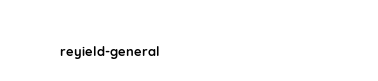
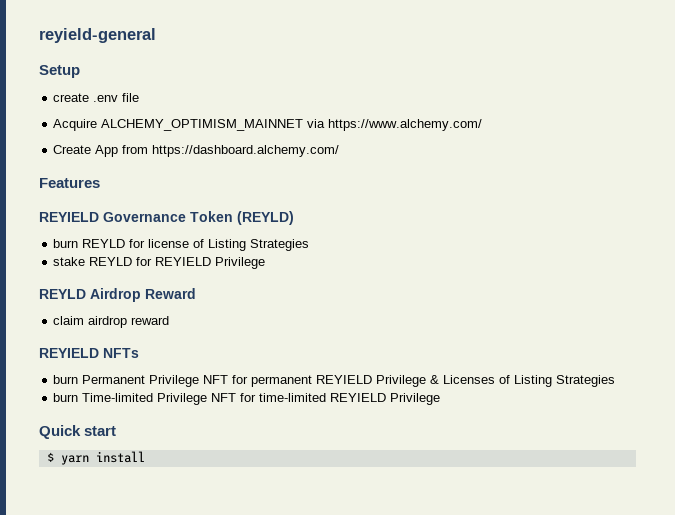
+ Setup
+ create .env file
+ Acquire ALCHEMY_OPTIMISM_MAINNET via https://www.alchemy.com/
+ Create App from https://dashboard.alchemy.com/
+ Features
+ REYIELD Governance Token (REYLD)
+ burn REYLD for license of Listing Strategies
+ stake REYLD for REYIELD Privilege
+ REYLD Airdrop Reward
+ claim airdrop reward
+ REYIELD NFTs
+ burn Permanent Privilege NFT for permanent REYIELD Privilege & Licenses of Listing Strategies
+ burn Time-limited Privilege NFT for time-limited REYIELD Privilege
+ Quick start
+ $ yarn install

